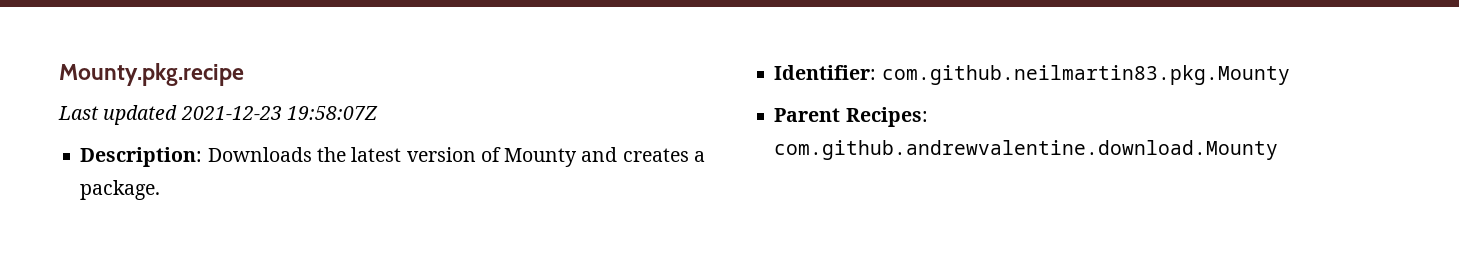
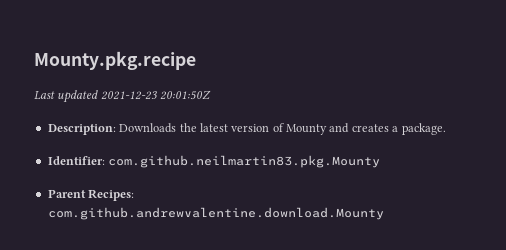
- Last updated 2021-12-23 19:58:07Z
+ Last updated 2021-12-23 20:01:50Z

